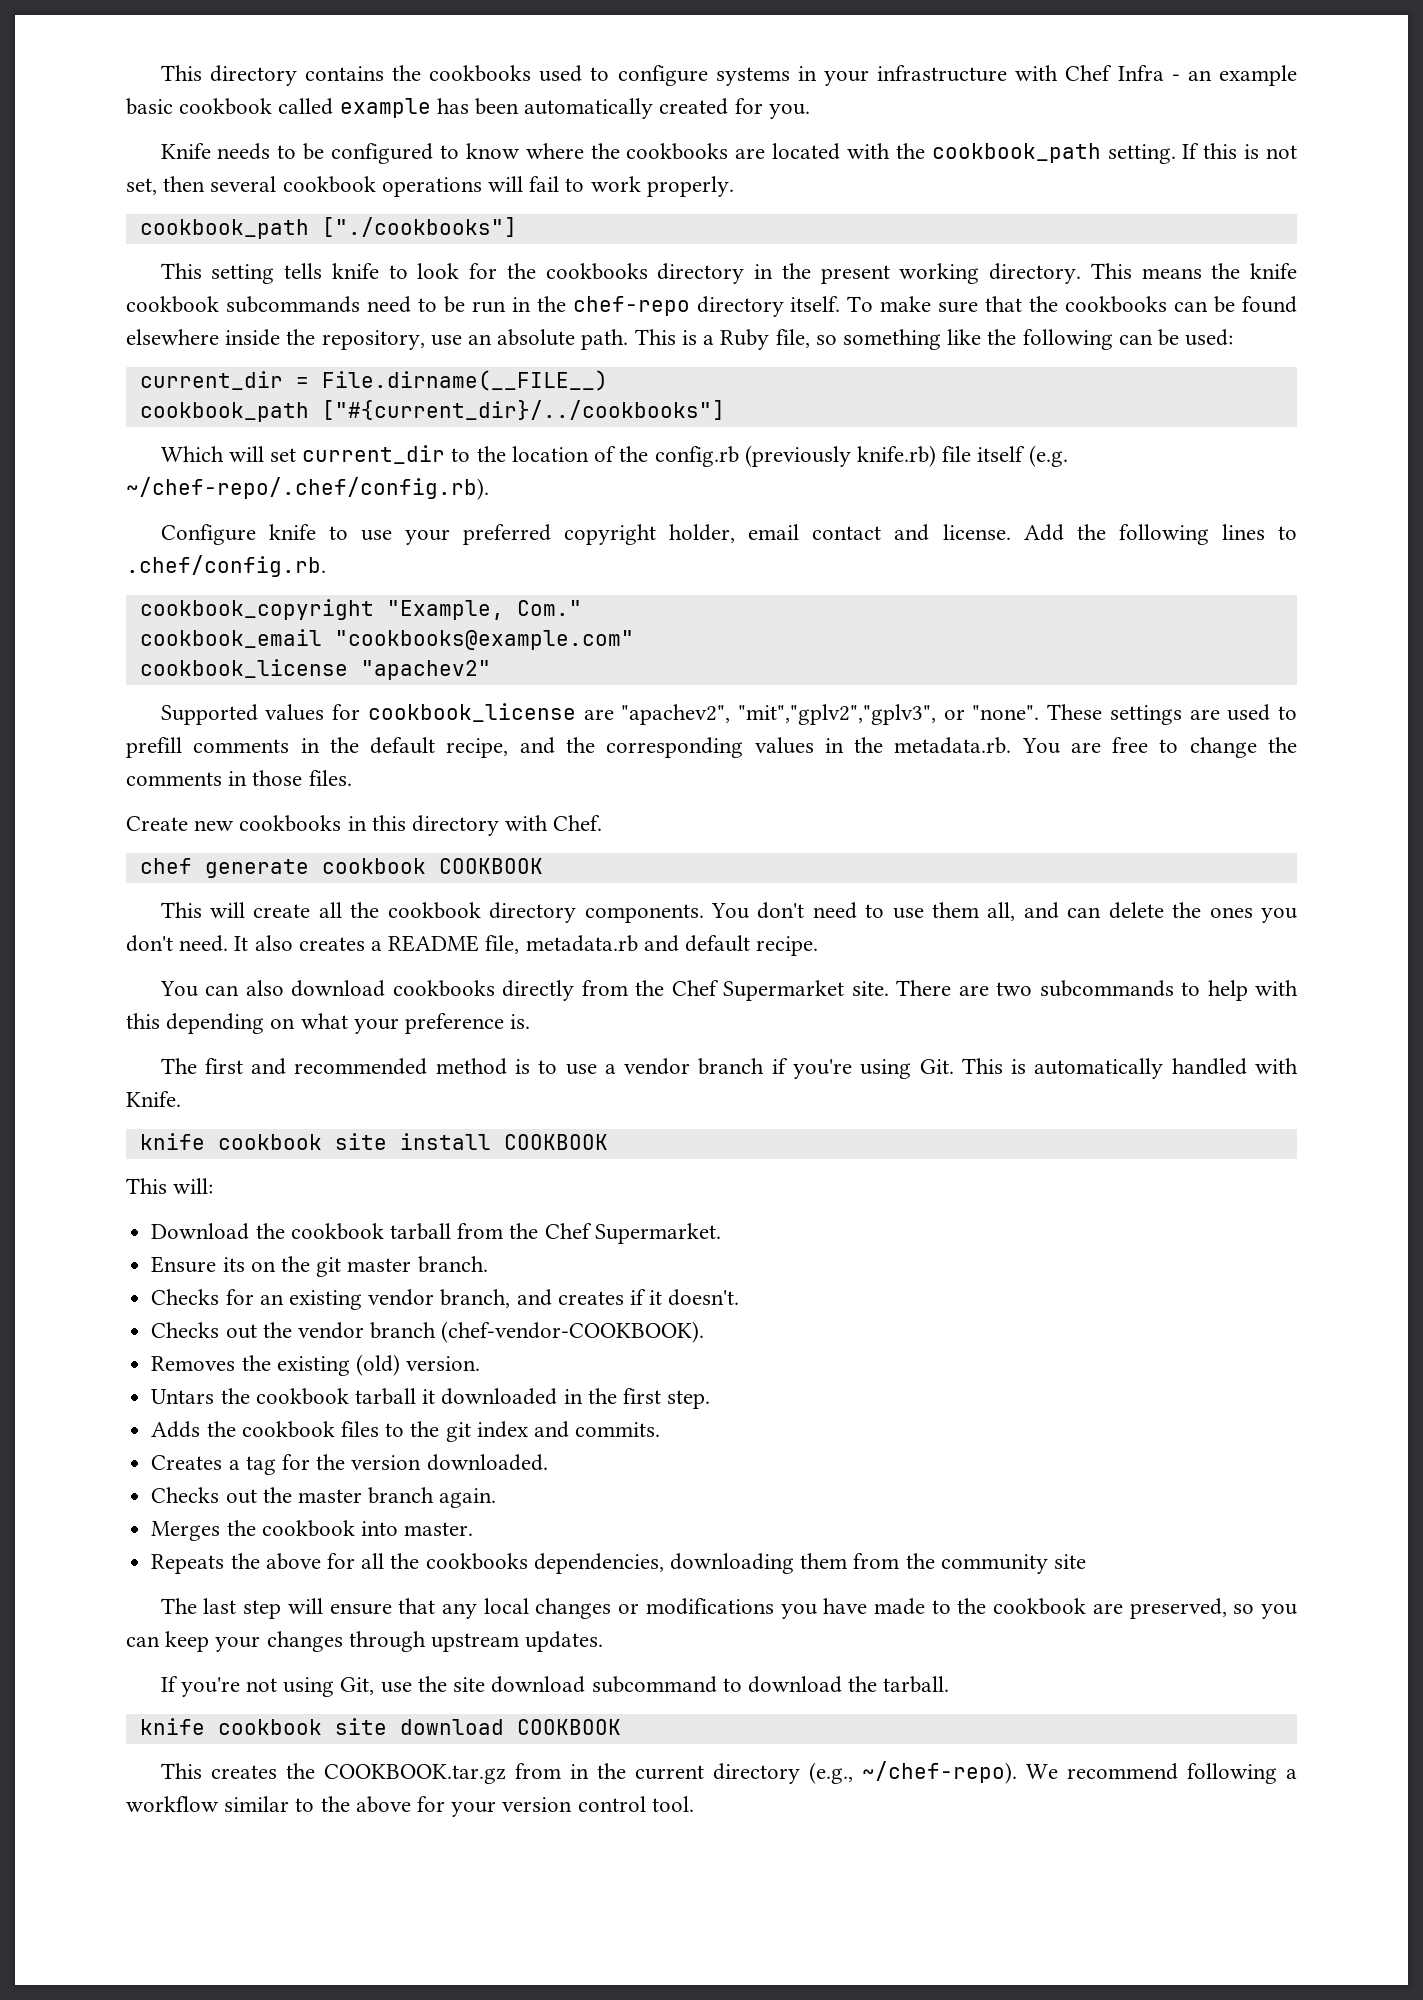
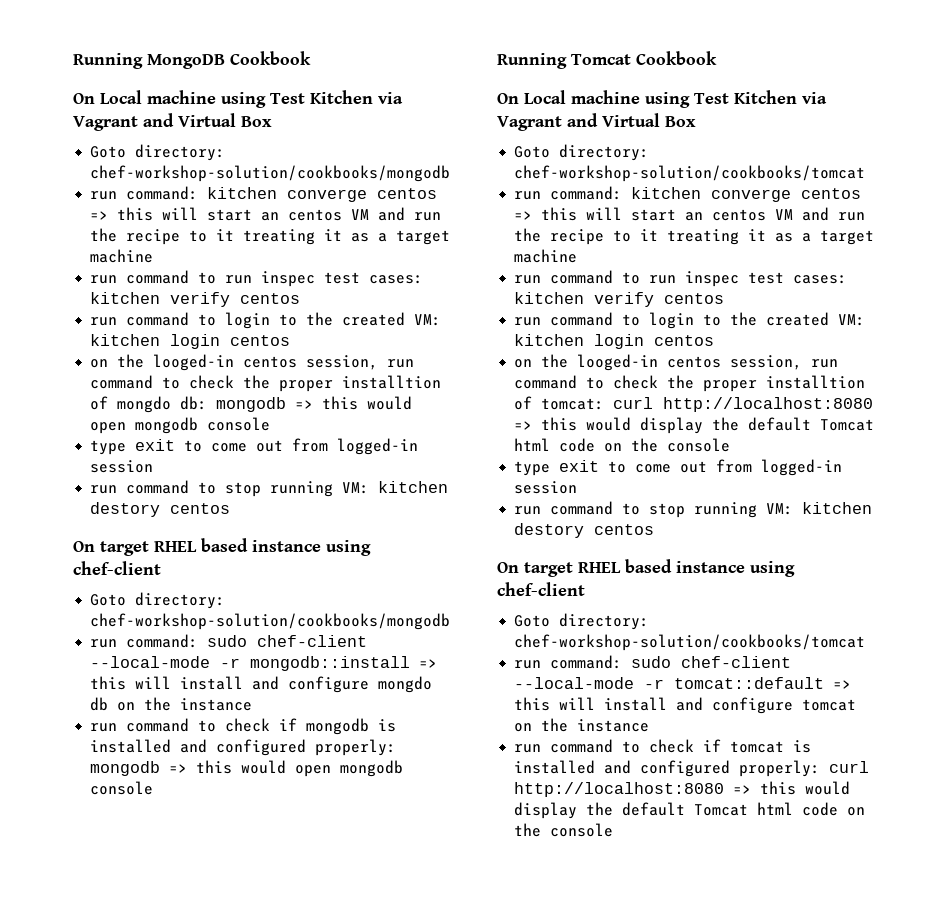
- This directory contains the cookbooks used to configure systems in your infrastructure with Chef Infra - an example basic cookbook called example has been automatically created for you.
- Knife needs to be configured to know where the cookbooks are located with the cookbook_path setting. If this is not set, then several cookbook operations will fail to work properly.
- cookbook_path ["./cookbooks"]
- This setting tells knife to look for the cookbooks directory in the present working directory. This means the knife cookbook subcommands need to be run in the chef-repo directory itself. To make sure that the cookbooks can be found elsewhere inside the repository, use an absolute path. This is a Ruby file, so something like the following can be used:
- current_dir = File.dirname(__FILE__)
- cookbook_path ["#{current_dir}/../cookbooks"]
- Which will set current_dir to the location of the config.rb (previously knife.rb) file itself (e.g. ~/chef-repo/.chef/config.rb).
- Configure knife to use your preferred copyright holder, email contact and license. Add the following lines to .chef/config.rb.
- cookbook_copyright "Example, Com."
- cookbook_email "cookbooks@example.com"
- cookbook_license "apachev2"
- Supported values for cookbook_license are "apachev2", "mit","gplv2","gplv3", or "none". These settings are used to prefill comments in the default recipe, and the corresponding values in the metadata.rb. You are free to change the comments in those files.
- Create new cookbooks in this directory with Chef.
- chef generate cookbook COOKBOOK
- This will create all the cookbook directory components. You don't need to use them all, and can delete the ones you don't need. It also creates a README file, metadata.rb and default recipe.
- You can also download cookbooks directly from the Chef Supermarket site. There are two subcommands to help with this depending on what your preference is.
- The first and recommended method is to use a vendor branch if you're using Git. This is automatically handled with Knife.
- knife cookbook site install COOKBOOK
- This will:
- Download the cookbook tarball from the Chef Supermarket.
- Ensure its on the git master branch.
- Checks for an existing vendor branch, and creates if it doesn't.
- Checks out the vendor branch (chef-vendor-COOKBOOK).
- Removes the existing (old) version.
- Untars the cookbook tarball it downloaded in the first step.
- Adds the cookbook files to the git index and commits.
- Creates a tag for the version downloaded.
- Checks out the master branch again.
- Merges the cookbook into master.
- Repeats the above for all the cookbooks dependencies, downloading them from the community site
- The last step will ensure that any local changes or modifications you have made to the cookbook are preserved, so you can keep your changes through upstream updates.
- If you're not using Git, use the site download subcommand to download the tarball.
- knife cookbook site download COOKBOOK
- This creates the COOKBOOK.tar.gz from in the current directory (e.g., ~/chef-repo). We recommend following a workflow similar to the above for your version control tool.
+ Running MongoDB Cookbook
+ On Local machine using Test Kitchen via Vagrant and Virtual Box
+ Goto directory: chef-workshop-solution/cookbooks/mongodb
+ run command: kitchen converge centos => this will start an centos VM and run the recipe to it treating it as a target machine
+ run command to run inspec test cases: kitchen verify centos
+ run command to login to the created VM: kitchen login centos
+ on the looged-in centos session, run command to check the proper installtion of mongdo db: mongodb => this would open mongodb console
+ type exit to come out from logged-in session
+ run command to stop running VM: kitchen destory centos
+ On target RHEL based instance using chef-client
+ Goto directory: chef-workshop-solution/cookbooks/mongodb
+ run command: sudo chef-client --local-mode -r mongodb::install => this will install and configure mongdo db on the instance
+ run command to check if mongodb is installed and configured properly: mongodb => this would open mongodb console
+ Running Tomcat Cookbook
+ On Local machine using Test Kitchen via Vagrant and Virtual Box
+ Goto directory: chef-workshop-solution/cookbooks/tomcat
+ run command: kitchen converge centos => this will start an centos VM and run the recipe to it treating it as a target machine
+ run command to run inspec test cases: kitchen verify centos
+ run command to login to the created VM: kitchen login centos
+ on the looged-in centos session, run command to check the proper installtion of tomcat: curl http://localhost:8080 => this would display the default Tomcat html code on the console
+ type exit to come out from logged-in session
+ run command to stop running VM: kitchen destory centos
+ On target RHEL based instance using chef-client
+ Goto directory: chef-workshop-solution/cookbooks/tomcat
+ run command: sudo chef-client --local-mode -r tomcat::default => this will install and configure tomcat on the instance
+ run command to check if tomcat is installed and configured properly: curl http://localhost:8080 => this would display the default Tomcat html code on the console

